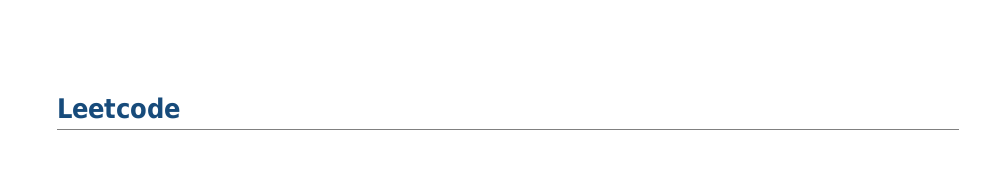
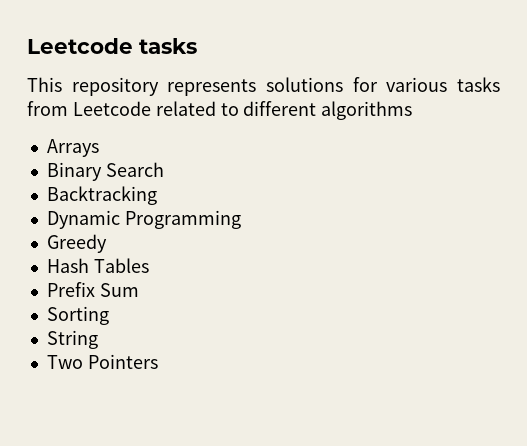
- Leetcode
+ Leetcode tasks
+ This repository represents solutions for various tasks from Leetcode related to different algorithms
+ Arrays
+ Binary Search
+ Backtracking
+ Dynamic Programming
+ Greedy
+ Hash Tables
+ Prefix Sum
+ Sorting
+ String
+ Two Pointers

